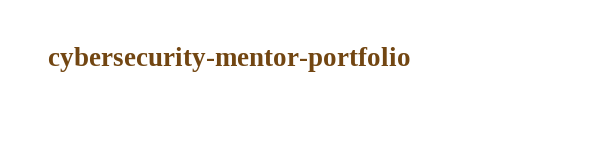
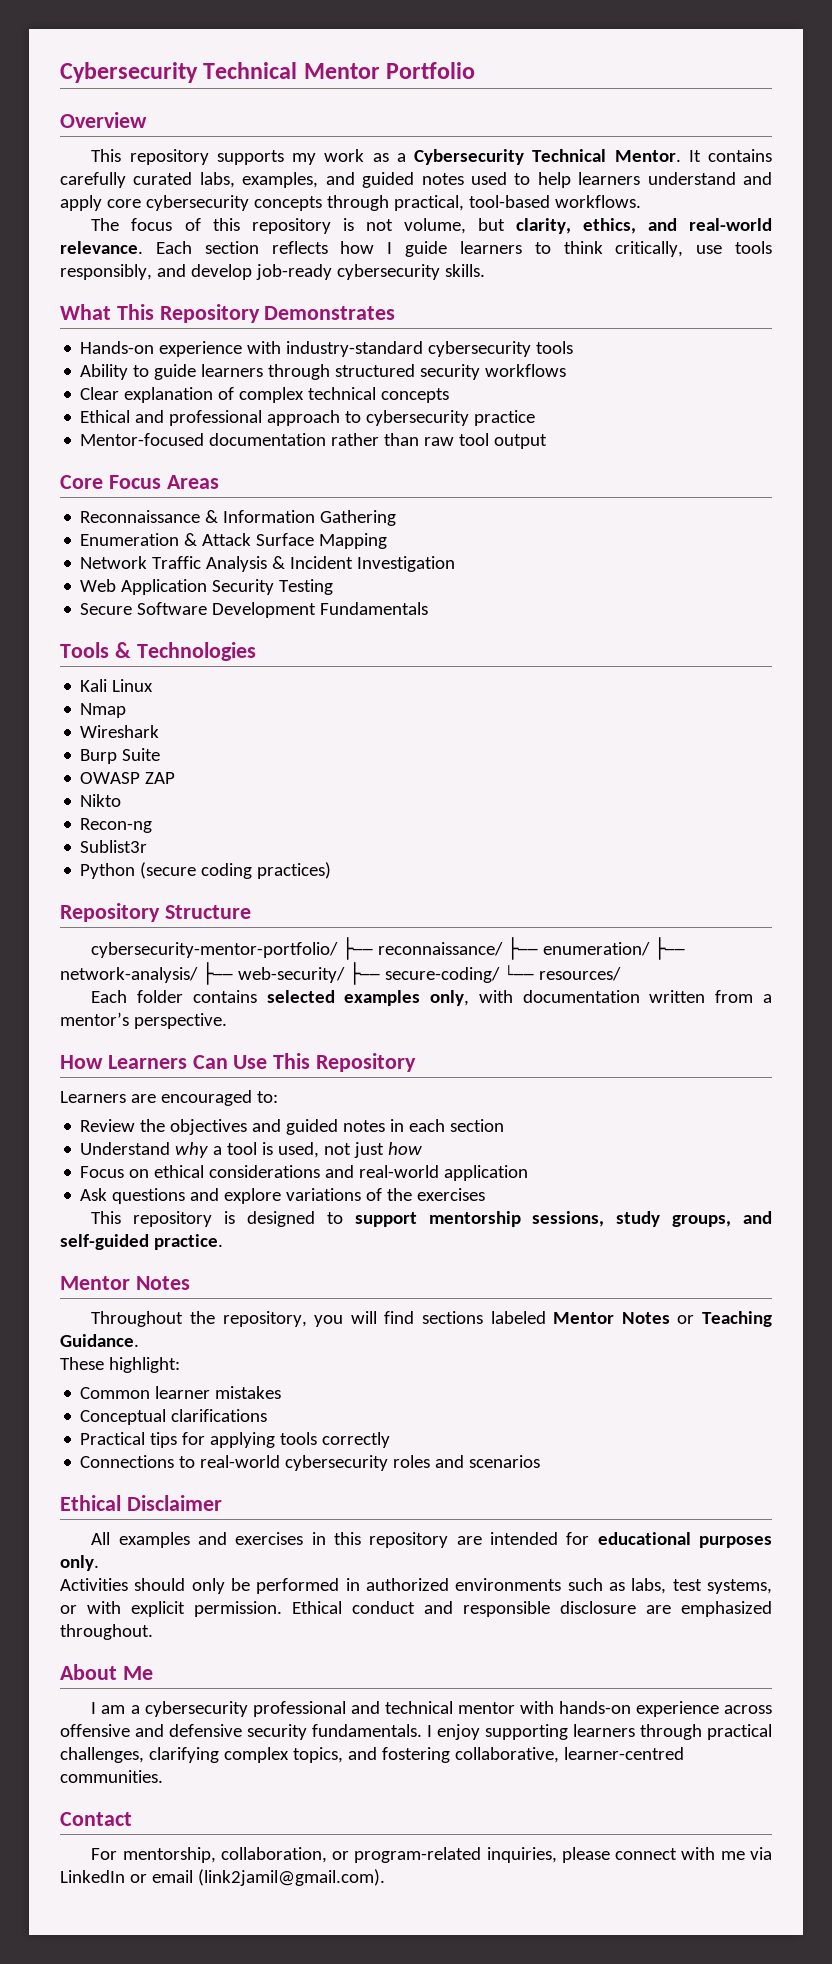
- cybersecurity-mentor-portfolio
+ Cybersecurity Technical Mentor Portfolio
+ Overview
+ This repository supports my work as a Cybersecurity Technical Mentor. It contains carefully curated labs, examples, and guided notes used to help learners understand and apply core cybersecurity concepts through practical, tool-based workflows.
+ The focus of this repository is not volume, but clarity, ethics, and real-world relevance. Each section reflects how I guide learners to think critically, use tools responsibly, and develop job-ready cybersecurity skills.
+ What This Repository Demonstrates
+ Hands-on experience with industry-standard cybersecurity tools
+ Ability to guide learners through structured security workflows
+ Clear explanation of complex technical concepts
+ Ethical and professional approach to cybersecurity practice
+ Mentor-focused documentation rather than raw tool output
+ Core Focus Areas
+ Reconnaissance & Information Gathering
+ Enumeration & Attack Surface Mapping
+ Network Traffic Analysis & Incident Investigation
+ Web Application Security Testing
+ Secure Software Development Fundamentals
+ Tools & Technologies
+ Kali Linux
+ Nmap
+ Wireshark
+ Burp Suite
+ OWASP ZAP
+ Nikto
+ Recon-ng
+ Sublist3r
+ Python (secure coding practices)
+ Repository Structure
+ cybersecurity-mentor-portfolio/ ├── reconnaissance/ ├── enumeration/ ├── network-analysis/ ├── web-security/ ├── secure-coding/ └── resources/
+ Each folder contains selected examples only, with documentation written from a mentor’s perspective.
+ How Learners Can Use This Repository
+ Learners are encouraged to:
+ Review the objectives and guided notes in each section
+ Understand why a tool is used, not just how
+ Focus on ethical considerations and real-world application
+ Ask questions and explore variations of the exercises
+ This repository is designed to support mentorship sessions, study groups, and self-guided practice.
+ Mentor Notes
+ Throughout the repository, you will find sections labeled Mentor Notes or Teaching Guidance.
+ These highlight:
+ Common learner mistakes
+ Conceptual clarifications
+ Practical tips for applying tools correctly
+ Connections to real-world cybersecurity roles and scenarios
+ Ethical Disclaimer
+ All examples and exercises in this repository are intended for educational purposes only.
+ Activities should only be performed in authorized environments such as labs, test systems, or with explicit permission. Ethical conduct and responsible disclosure are emphasized throughout.
+ About Me
+ I am a cybersecurity professional and technical mentor with hands-on experience across offensive and defensive security fundamentals. I enjoy supporting learners through practical challenges, clarifying complex topics, and fostering collaborative, learner-centred communities.
+ Contact
+ For mentorship, collaboration, or program-related inquiries, please connect with me via LinkedIn or email (link2jamil@gmail.com).

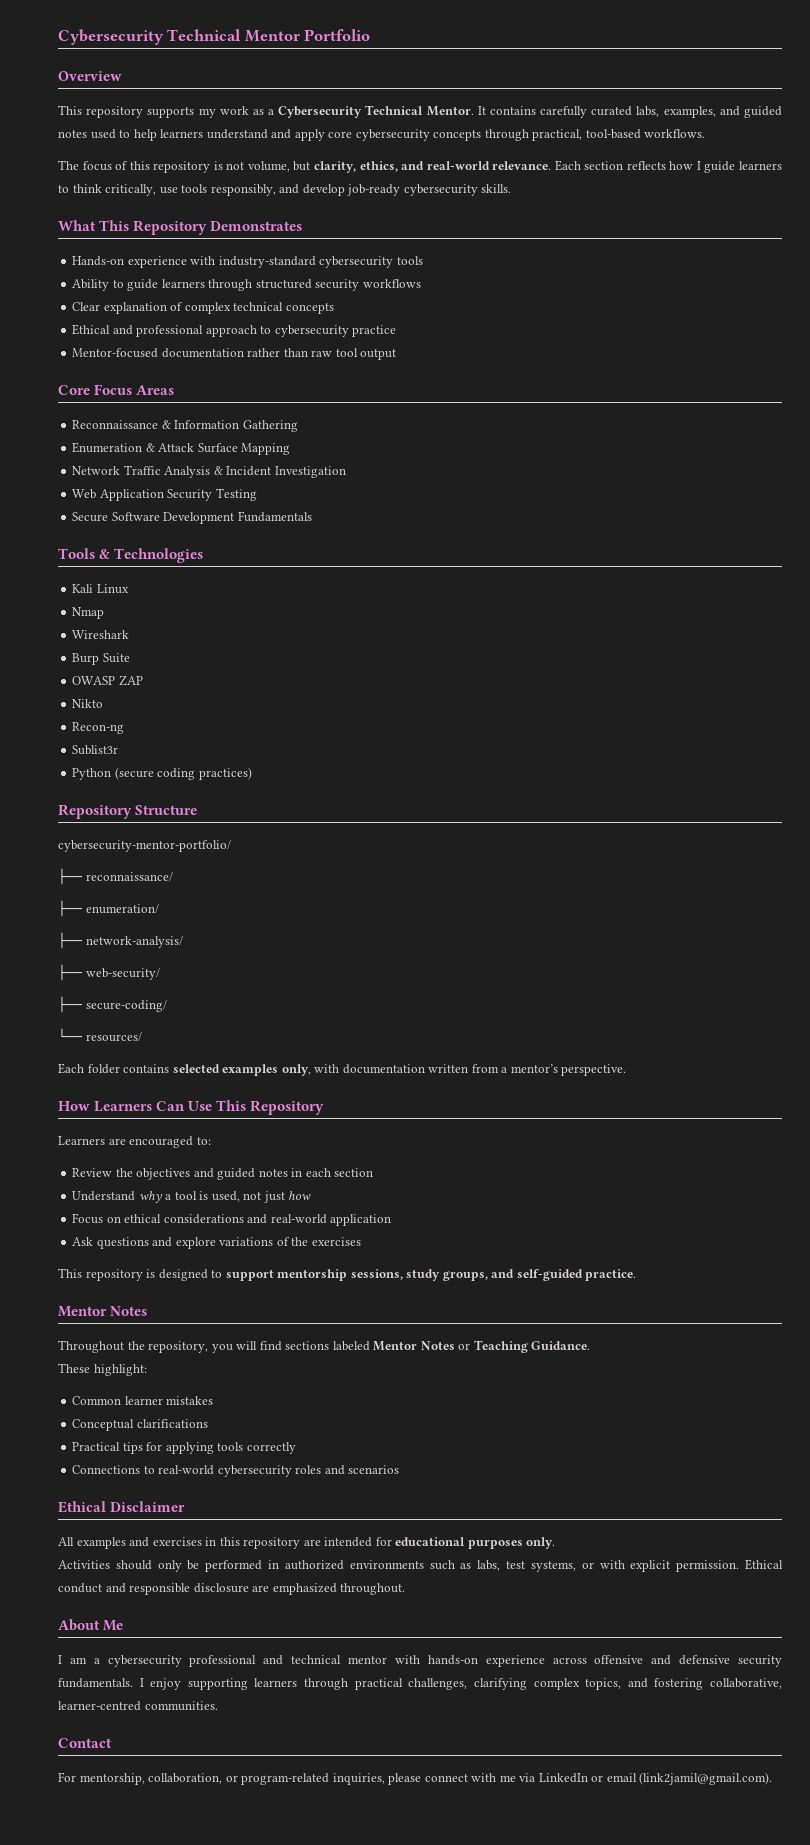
- cybersecurity-mentor-portfolio/ ├── reconnaissance/ ├── enumeration/ ├── network-analysis/ ├── web-security/ ├── secure-coding/ └── resources/
+ cybersecurity-mentor-portfolio/
+ ├── reconnaissance/
+ ├── enumeration/
+ ├── network-analysis/
+ ├── web-security/
+ ├── secure-coding/
+ └── resources/

